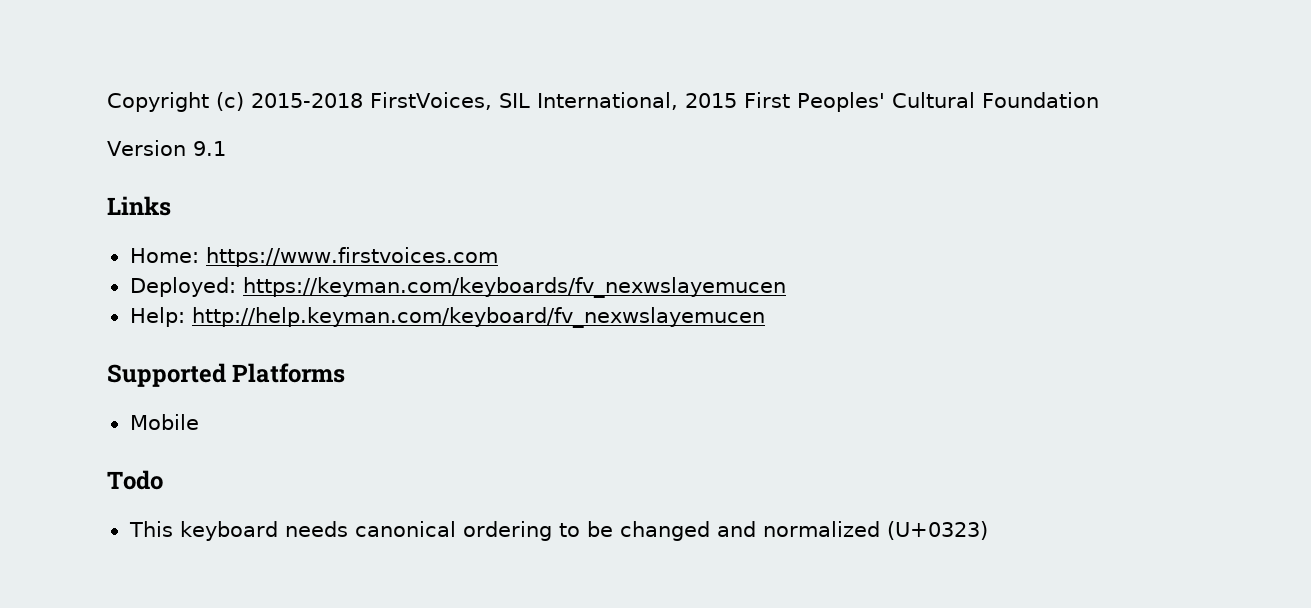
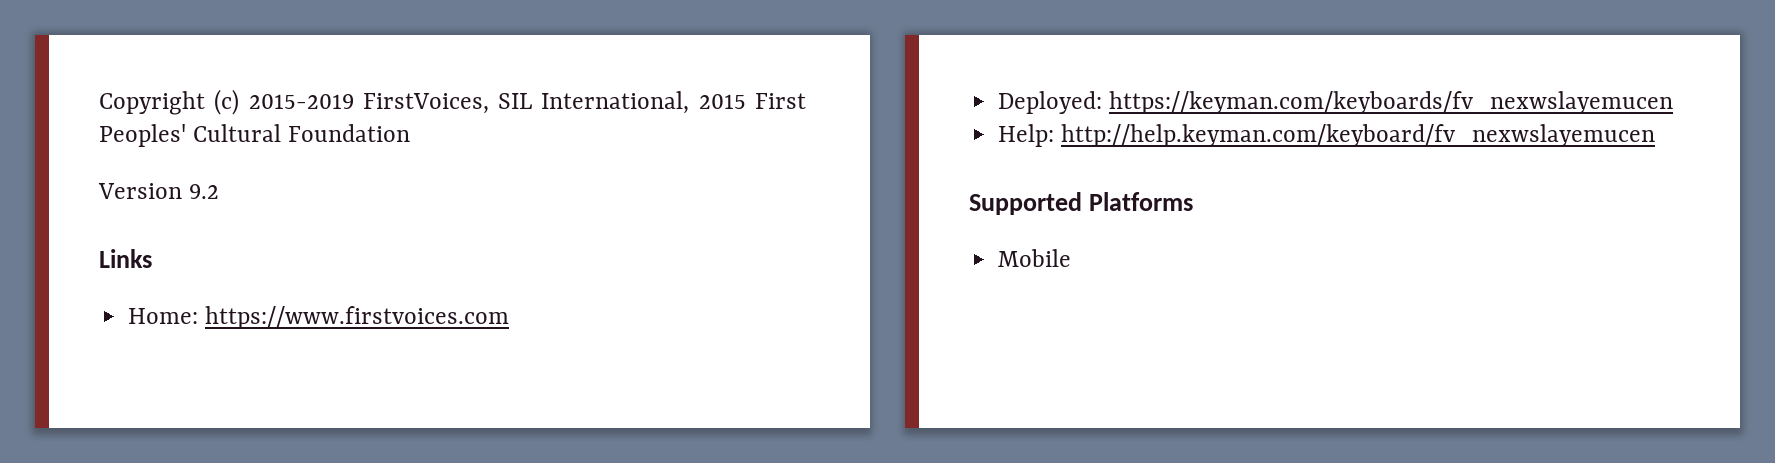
- Copyright (c) 2015-2018 FirstVoices, SIL International, 2015 First Peoples' Cultural Foundation
+ Copyright (c) 2015-2019 FirstVoices, SIL International, 2015 First Peoples' Cultural Foundation
- Version 9.1
+ Version 9.2
- Todo
- This keyboard needs canonical ordering to be changed and normalized (U+0323)

